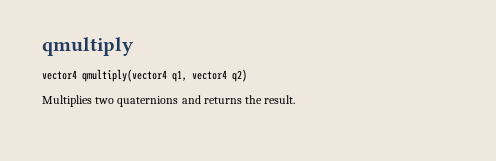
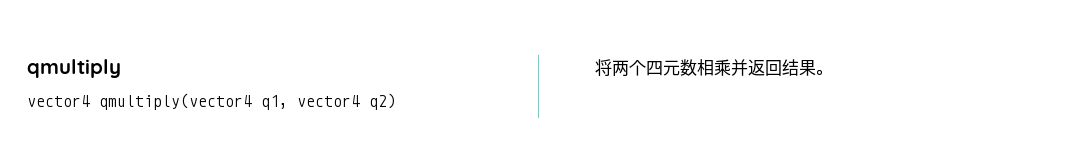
- Multiplies two quaternions and returns the result.
+ 将两个四元数相乘并返回结果。

